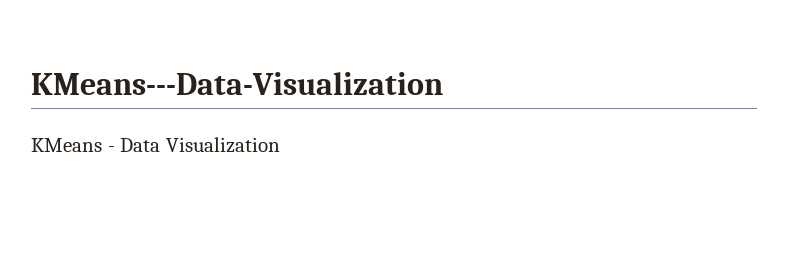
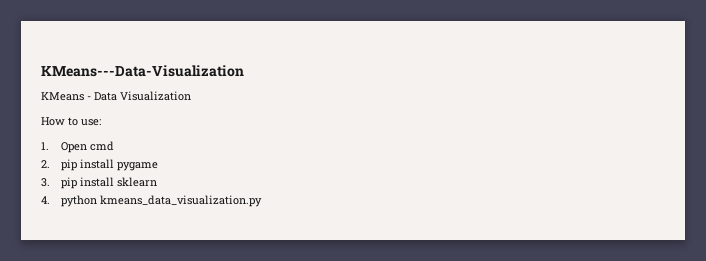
+ How to use:
+ 1. Open cmd
+ 2. pip install pygame
+ 3. pip install sklearn
+ 4. python kmeans_data_visualization.py

